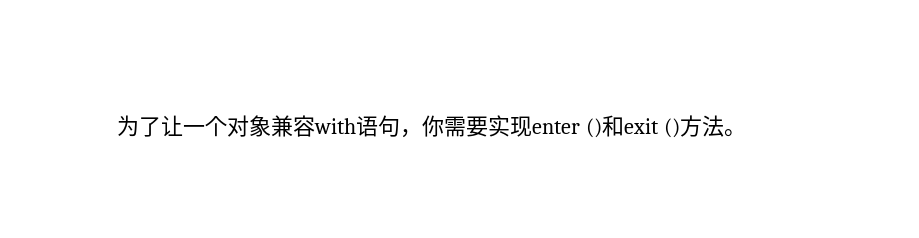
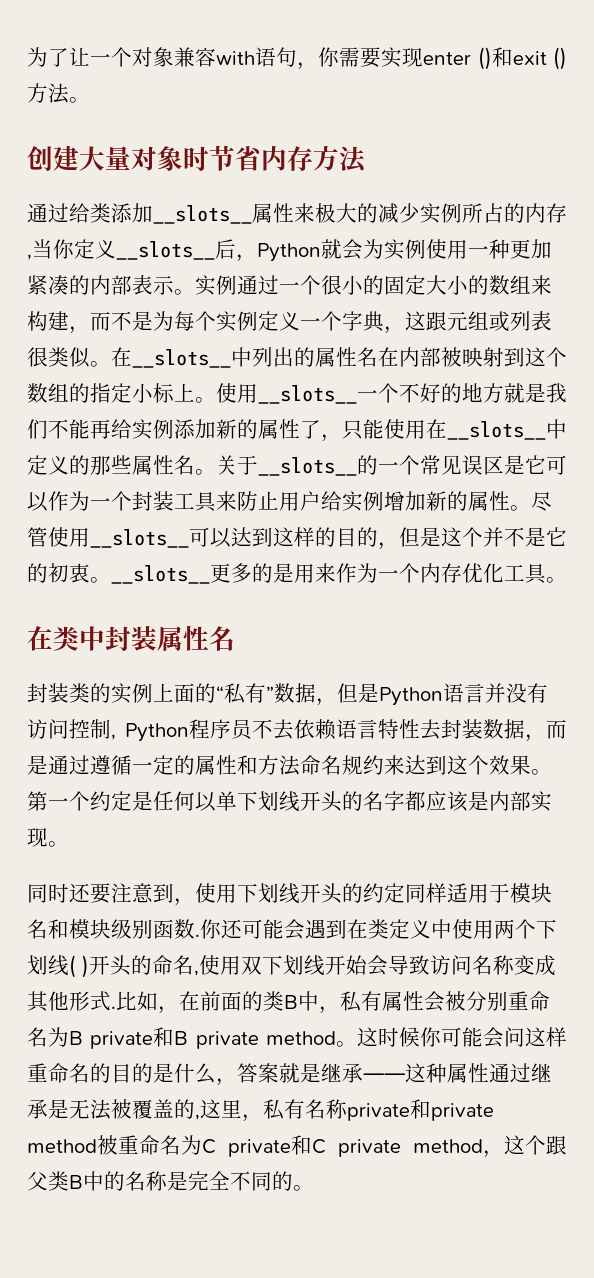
+ 创建大量对象时节省内存方法
+ 通过给类添加__slots__属性来极大的减少实例所占的内存,当你定义__slots__后，Python就会为实例使用一种更加紧凑的内部表示。实例通过一个很小的固定大小的数组来构建，而不是为每个实例定义一个字典，这跟元组或列表很类似。在__slots__中列出的属性名在内部被映射到这个数组的指定小标上。使用__slots__一个不好的地方就是我们不能再给实例添加新的属性了，只能使用在__slots__中定义的那些属性名。关于__slots__的一个常见误区是它可以作为一个封装工具来防止用户给实例增加新的属性。尽管使用__slots__可以达到这样的目的，但是这个并不是它的初衷。__slots__更多的是用来作为一个内存优化工具。
+ 在类中封装属性名
+ 封装类的实例上面的“私有”数据，但是Python语言并没有访问控制, Python程序员不去依赖语言特性去封装数据，而是通过遵循一定的属性和方法命名规约来达到这个效果。第一个约定是任何以单下划线开头的名字都应该是内部实现。
+ 同时还要注意到，使用下划线开头的约定同样适用于模块名和模块级别函数.你还可能会遇到在类定义中使用两个下划线( )开头的命名,使用双下划线开始会导致访问名称变成其他形式.比如，在前面的类B中，私有属性会被分别重命名为B private和B private method。这时候你可能会问这样重命名的目的是什么，答案就是继承——这种属性通过继承是无法被覆盖的,这里，私有名称private和private method被重命名为C private和C private method，这个跟父类B中的名称是完全不同的。

